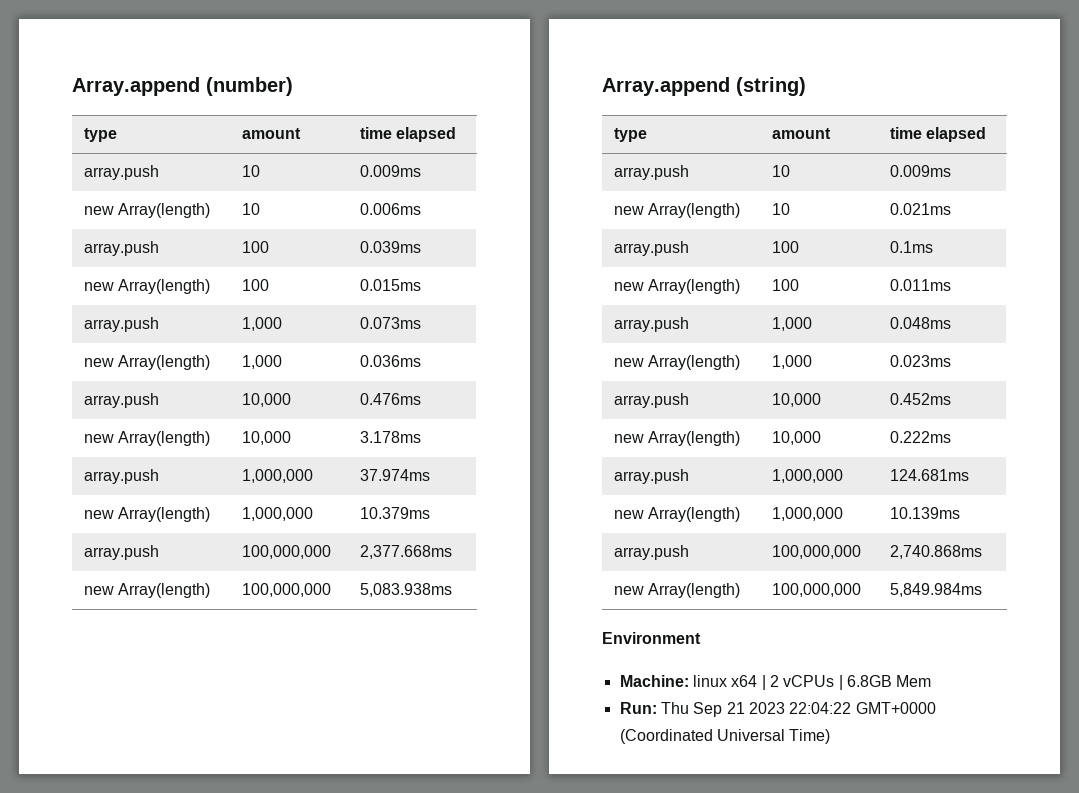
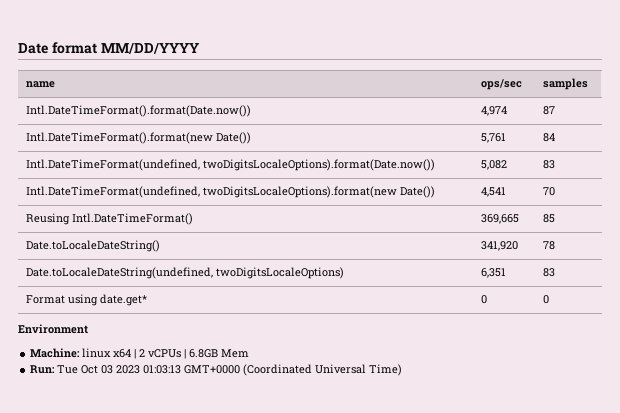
- Array.append (number)
- type | amount | time elapsed
- array.push | 10 | 0.009ms
- new Array(length) | 10 | 0.006ms
- array.push | 100 | 0.039ms
- new Array(length) | 100 | 0.015ms
- array.push | 1,000 | 0.073ms
- new Array(length) | 1,000 | 0.036ms
- array.push | 10,000 | 0.476ms
- new Array(length) | 10,000 | 3.178ms
- array.push | 1,000,000 | 37.974ms
- new Array(length) | 1,000,000 | 10.379ms
- array.push | 100,000,000 | 2,377.668ms
- new Array(length) | 100,000,000 | 5,083.938ms
- Array.append (string)
- type | amount | time elapsed
- array.push | 10 | 0.009ms
- new Array(length) | 10 | 0.021ms
- array.push | 100 | 0.1ms
- new Array(length) | 100 | 0.011ms
- array.push | 1,000 | 0.048ms
- new Array(length) | 1,000 | 0.023ms
- array.push | 10,000 | 0.452ms
- new Array(length) | 10,000 | 0.222ms
- array.push | 1,000,000 | 124.681ms
- new Array(length) | 1,000,000 | 10.139ms
- array.push | 100,000,000 | 2,740.868ms
- new Array(length) | 100,000,000 | 5,849.984ms
+ Date format MM/DD/YYYY
+ name | ops/sec | samples
+ Intl.DateTimeFormat().format(Date.now()) | 4,974 | 87
+ Intl.DateTimeFormat().format(new Date()) | 5,761 | 84
+ Intl.DateTimeFormat(undefined, twoDigitsLocaleOptions).format(Date.now()) | 5,082 | 83
+ Intl.DateTimeFormat(undefined, twoDigitsLocaleOptions).format(new Date()) | 4,541 | 70
+ Reusing Intl.DateTimeFormat() | 369,665 | 85
+ Date.toLocaleDateString() | 341,920 | 78
+ Date.toLocaleDateString(undefined, twoDigitsLocaleOptions) | 6,351 | 83
+ Format using date.get* | 0 | 0
- Run: Thu Sep 21 2023 22:04:22 GMT+0000 (Coordinated Universal Time)
+ Run: Tue Oct 03 2023 01:03:13 GMT+0000 (Coordinated Universal Time)

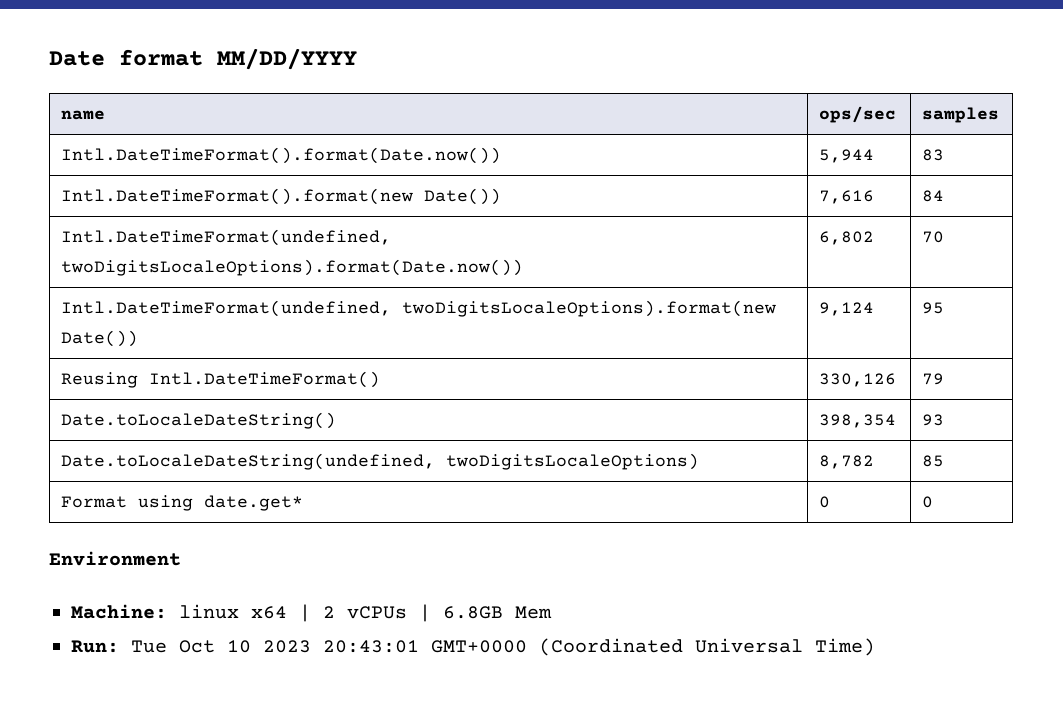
- Intl.DateTimeFormat().format(Date.now()) | 4,974 | 87
+ Intl.DateTimeFormat().format(Date.now()) | 5,944 | 83
- Intl.DateTimeFormat().format(new Date()) | 5,761 | 84
+ Intl.DateTimeFormat().format(new Date()) | 7,616 | 84
- Intl.DateTimeFormat(undefined, twoDigitsLocaleOptions).format(Date.now()) | 5,082 | 83
+ Intl.DateTimeFormat(undefined, twoDigitsLocaleOptions).format(Date.now()) | 6,802 | 70
- Intl.DateTimeFormat(undefined, twoDigitsLocaleOptions).format(new Date()) | 4,541 | 70
+ Intl.DateTimeFormat(undefined, twoDigitsLocaleOptions).format(new Date()) | 9,124 | 95
- Reusing Intl.DateTimeFormat() | 369,665 | 85
+ Reusing Intl.DateTimeFormat() | 330,126 | 79
- Date.toLocaleDateString() | 341,920 | 78
+ Date.toLocaleDateString() | 398,354 | 93
- Date.toLocaleDateString(undefined, twoDigitsLocaleOptions) | 6,351 | 83
+ Date.toLocaleDateString(undefined, twoDigitsLocaleOptions) | 8,782 | 85
- Run: Tue Oct 03 2023 01:03:13 GMT+0000 (Coordinated Universal Time)
+ Run: Tue Oct 10 2023 20:43:01 GMT+0000 (Coordinated Universal Time)

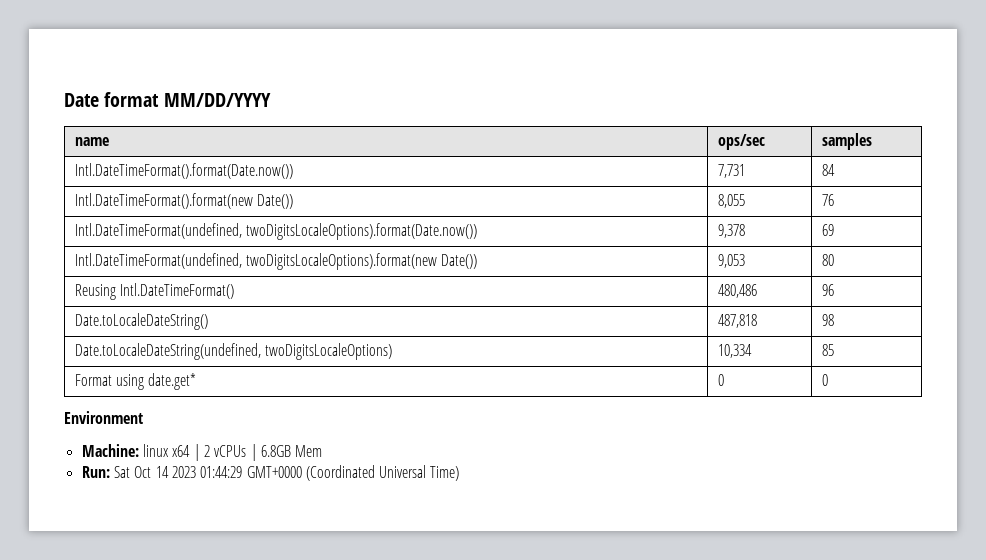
- Intl.DateTimeFormat().format(Date.now()) | 5,944 | 83
+ Intl.DateTimeFormat().format(Date.now()) | 7,731 | 84
- Intl.DateTimeFormat().format(new Date()) | 7,616 | 84
+ Intl.DateTimeFormat().format(new Date()) | 8,055 | 76
- Intl.DateTimeFormat(undefined, twoDigitsLocaleOptions).format(Date.now()) | 6,802 | 70
+ Intl.DateTimeFormat(undefined, twoDigitsLocaleOptions).format(Date.now()) | 9,378 | 69
- Intl.DateTimeFormat(undefined, twoDigitsLocaleOptions).format(new Date()) | 9,124 | 95
+ Intl.DateTimeFormat(undefined, twoDigitsLocaleOptions).format(new Date()) | 9,053 | 80
- Reusing Intl.DateTimeFormat() | 330,126 | 79
+ Reusing Intl.DateTimeFormat() | 480,486 | 96
- Date.toLocaleDateString() | 398,354 | 93
+ Date.toLocaleDateString() | 487,818 | 98
- Date.toLocaleDateString(undefined, twoDigitsLocaleOptions) | 8,782 | 85
+ Date.toLocaleDateString(undefined, twoDigitsLocaleOptions) | 10,334 | 85
- Run: Tue Oct 10 2023 20:43:01 GMT+0000 (Coordinated Universal Time)
+ Run: Sat Oct 14 2023 01:44:29 GMT+0000 (Coordinated Universal Time)

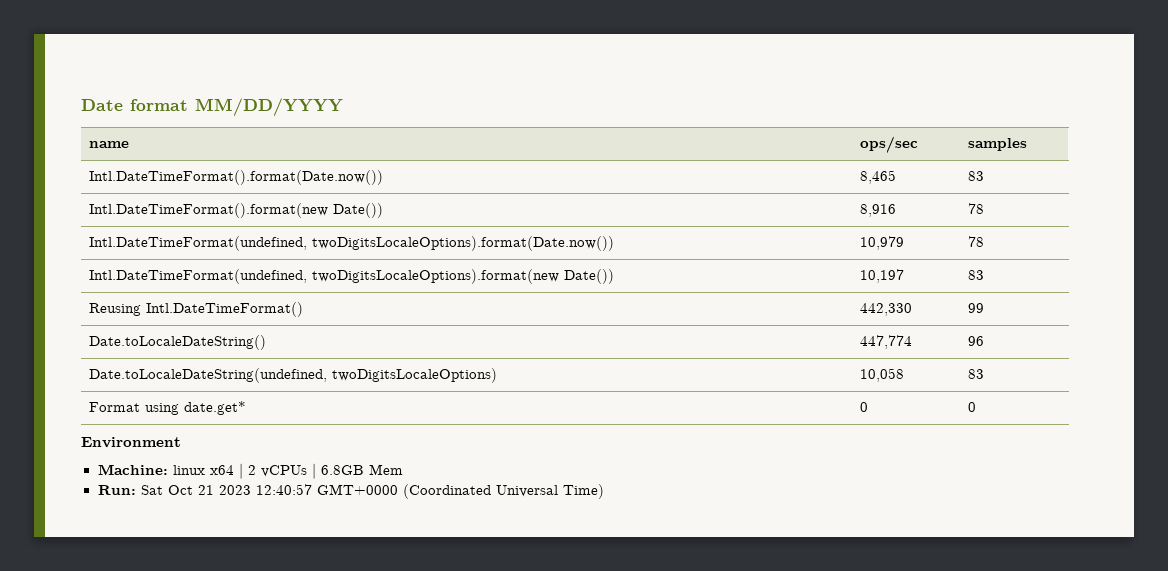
- Intl.DateTimeFormat().format(Date.now()) | 7,731 | 84
+ Intl.DateTimeFormat().format(Date.now()) | 8,465 | 83
- Intl.DateTimeFormat().format(new Date()) | 8,055 | 76
+ Intl.DateTimeFormat().format(new Date()) | 8,916 | 78
- Intl.DateTimeFormat(undefined, twoDigitsLocaleOptions).format(Date.now()) | 9,378 | 69
+ Intl.DateTimeFormat(undefined, twoDigitsLocaleOptions).format(Date.now()) | 10,979 | 78
- Intl.DateTimeFormat(undefined, twoDigitsLocaleOptions).format(new Date()) | 9,053 | 80
+ Intl.DateTimeFormat(undefined, twoDigitsLocaleOptions).format(new Date()) | 10,197 | 83
- Reusing Intl.DateTimeFormat() | 480,486 | 96
+ Reusing Intl.DateTimeFormat() | 442,330 | 99
- Date.toLocaleDateString() | 487,818 | 98
+ Date.toLocaleDateString() | 447,774 | 96
- Date.toLocaleDateString(undefined, twoDigitsLocaleOptions) | 10,334 | 85
+ Date.toLocaleDateString(undefined, twoDigitsLocaleOptions) | 10,058 | 83
- Run: Sat Oct 14 2023 01:44:29 GMT+0000 (Coordinated Universal Time)
+ Run: Sat Oct 21 2023 12:40:57 GMT+0000 (Coordinated Universal Time)

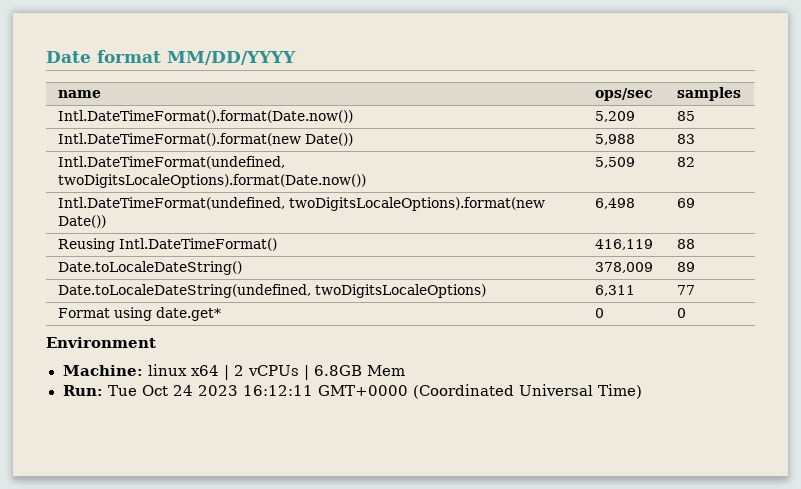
- Intl.DateTimeFormat().format(Date.now()) | 8,465 | 83
+ Intl.DateTimeFormat().format(Date.now()) | 5,209 | 85
- Intl.DateTimeFormat().format(new Date()) | 8,916 | 78
+ Intl.DateTimeFormat().format(new Date()) | 5,988 | 83
- Intl.DateTimeFormat(undefined, twoDigitsLocaleOptions).format(Date.now()) | 10,979 | 78
+ Intl.DateTimeFormat(undefined, twoDigitsLocaleOptions).format(Date.now()) | 5,509 | 82
- Intl.DateTimeFormat(undefined, twoDigitsLocaleOptions).format(new Date()) | 10,197 | 83
+ Intl.DateTimeFormat(undefined, twoDigitsLocaleOptions).format(new Date()) | 6,498 | 69
- Reusing Intl.DateTimeFormat() | 442,330 | 99
+ Reusing Intl.DateTimeFormat() | 416,119 | 88
- Date.toLocaleDateString() | 447,774 | 96
+ Date.toLocaleDateString() | 378,009 | 89
- Date.toLocaleDateString(undefined, twoDigitsLocaleOptions) | 10,058 | 83
+ Date.toLocaleDateString(undefined, twoDigitsLocaleOptions) | 6,311 | 77
- Run: Sat Oct 21 2023 12:40:57 GMT+0000 (Coordinated Universal Time)
+ Run: Tue Oct 24 2023 16:12:11 GMT+0000 (Coordinated Universal Time)

